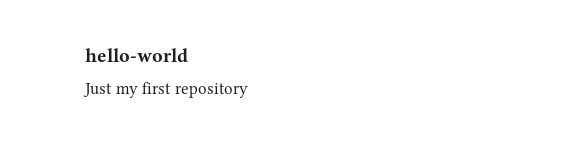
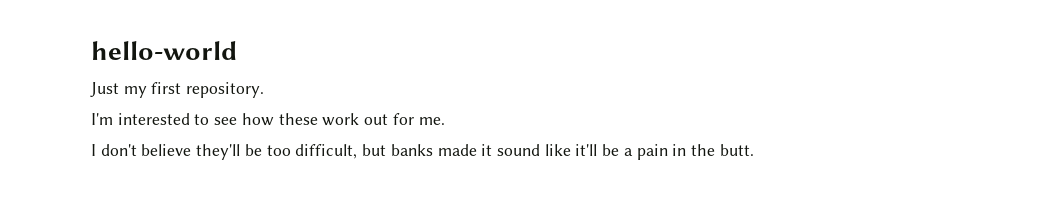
- Just my first repository
+ Just my first repository.
+ I'm interested to see how these work out for me.
+ I don't believe they'll be too difficult, but banks made it sound like it'll be a pain in the butt.

